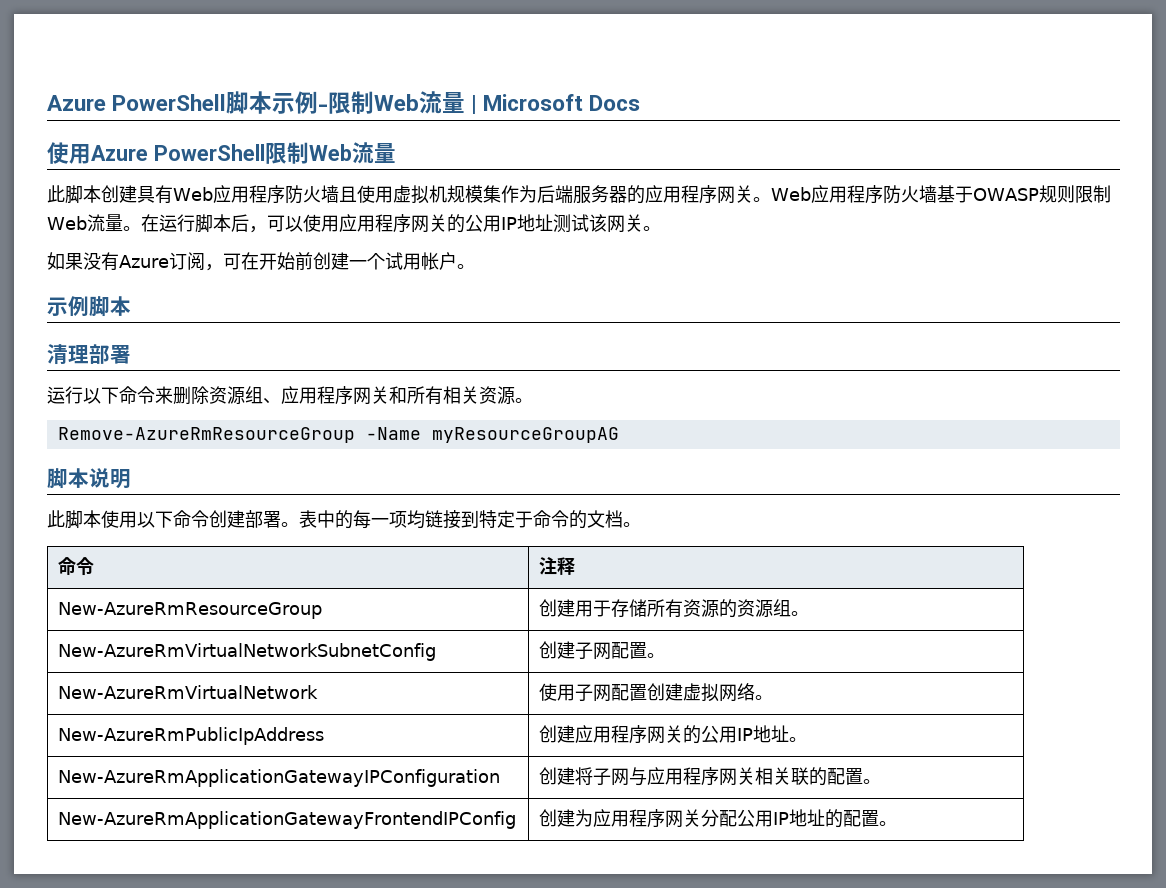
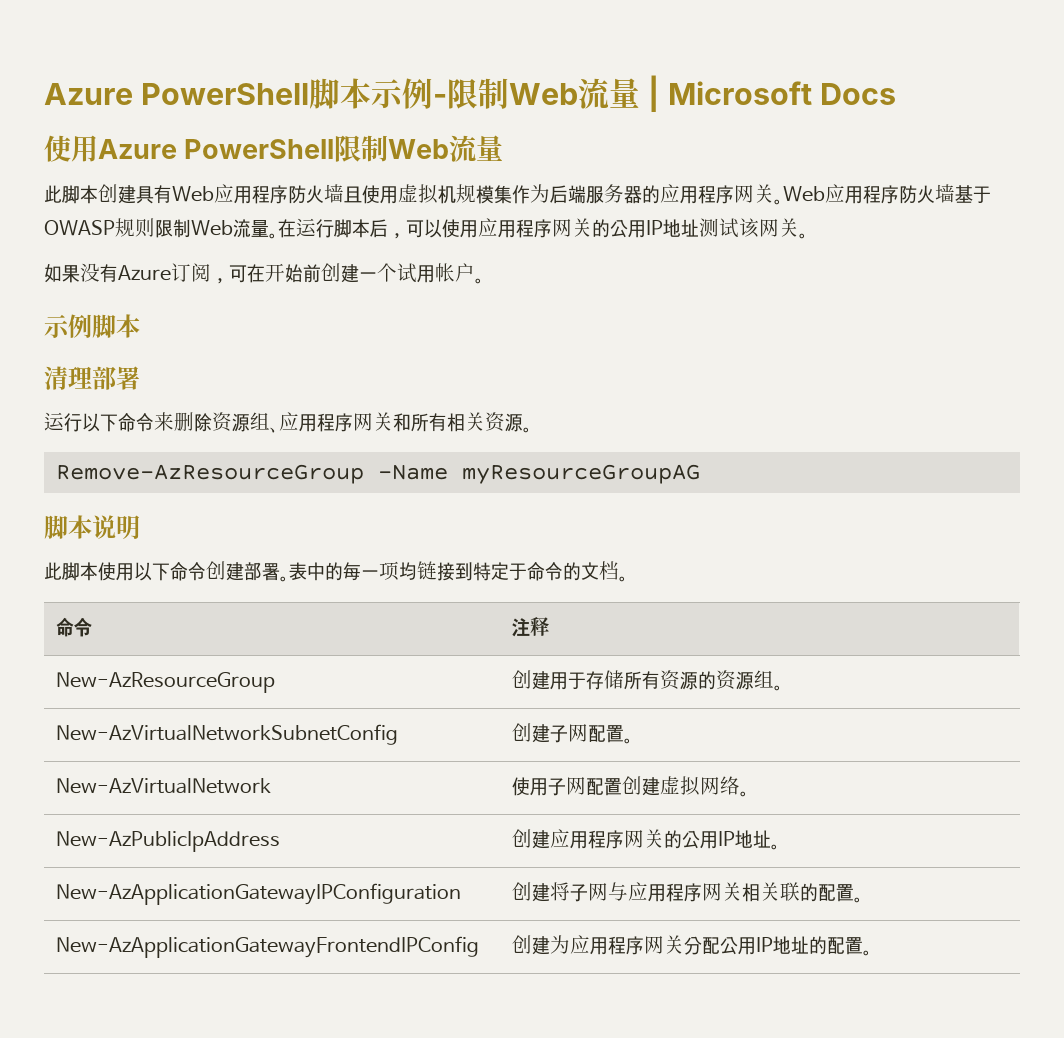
- Remove-AzureRmResourceGroup -Name myResourceGroupAG
+ Remove-AzResourceGroup -Name myResourceGroupAG
- New-AzureRmResourceGroup | 创建用于存储所有资源的资源组。
+ New-AzResourceGroup | 创建用于存储所有资源的资源组。
- New-AzureRmVirtualNetworkSubnetConfig | 创建子网配置。
+ New-AzVirtualNetworkSubnetConfig | 创建子网配置。
- New-AzureRmVirtualNetwork | 使用子网配置创建虚拟网络。
+ New-AzVirtualNetwork | 使用子网配置创建虚拟网络。
- New-AzureRmPublicIpAddress | 创建应用程序网关的公用IP地址。
+ New-AzPublicIpAddress | 创建应用程序网关的公用IP地址。
- New-AzureRmApplicationGatewayIPConfiguration | 创建将子网与应用程序网关相关联的配置。
+ New-AzApplicationGatewayIPConfiguration | 创建将子网与应用程序网关相关联的配置。
- New-AzureRmApplicationGatewayFrontendIPConfig | 创建为应用程序网关分配公用IP地址的配置。
+ New-AzApplicationGatewayFrontendIPConfig | 创建为应用程序网关分配公用IP地址的配置。

